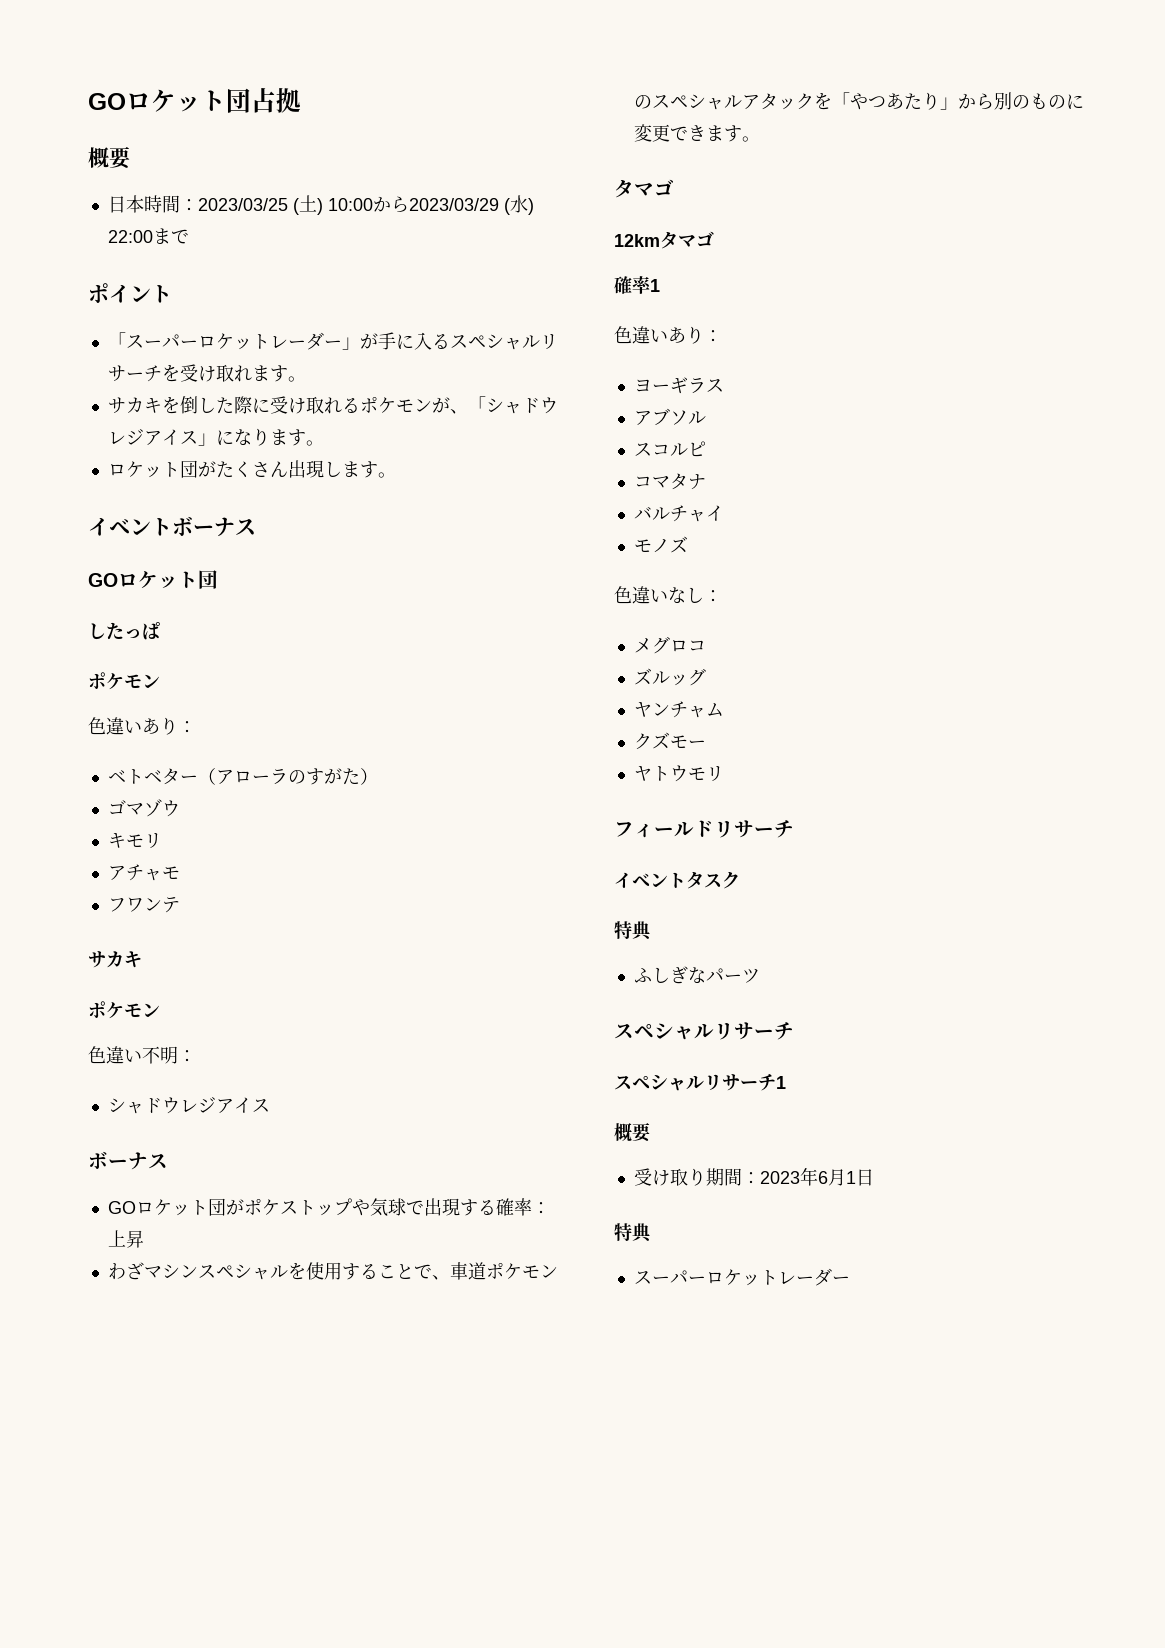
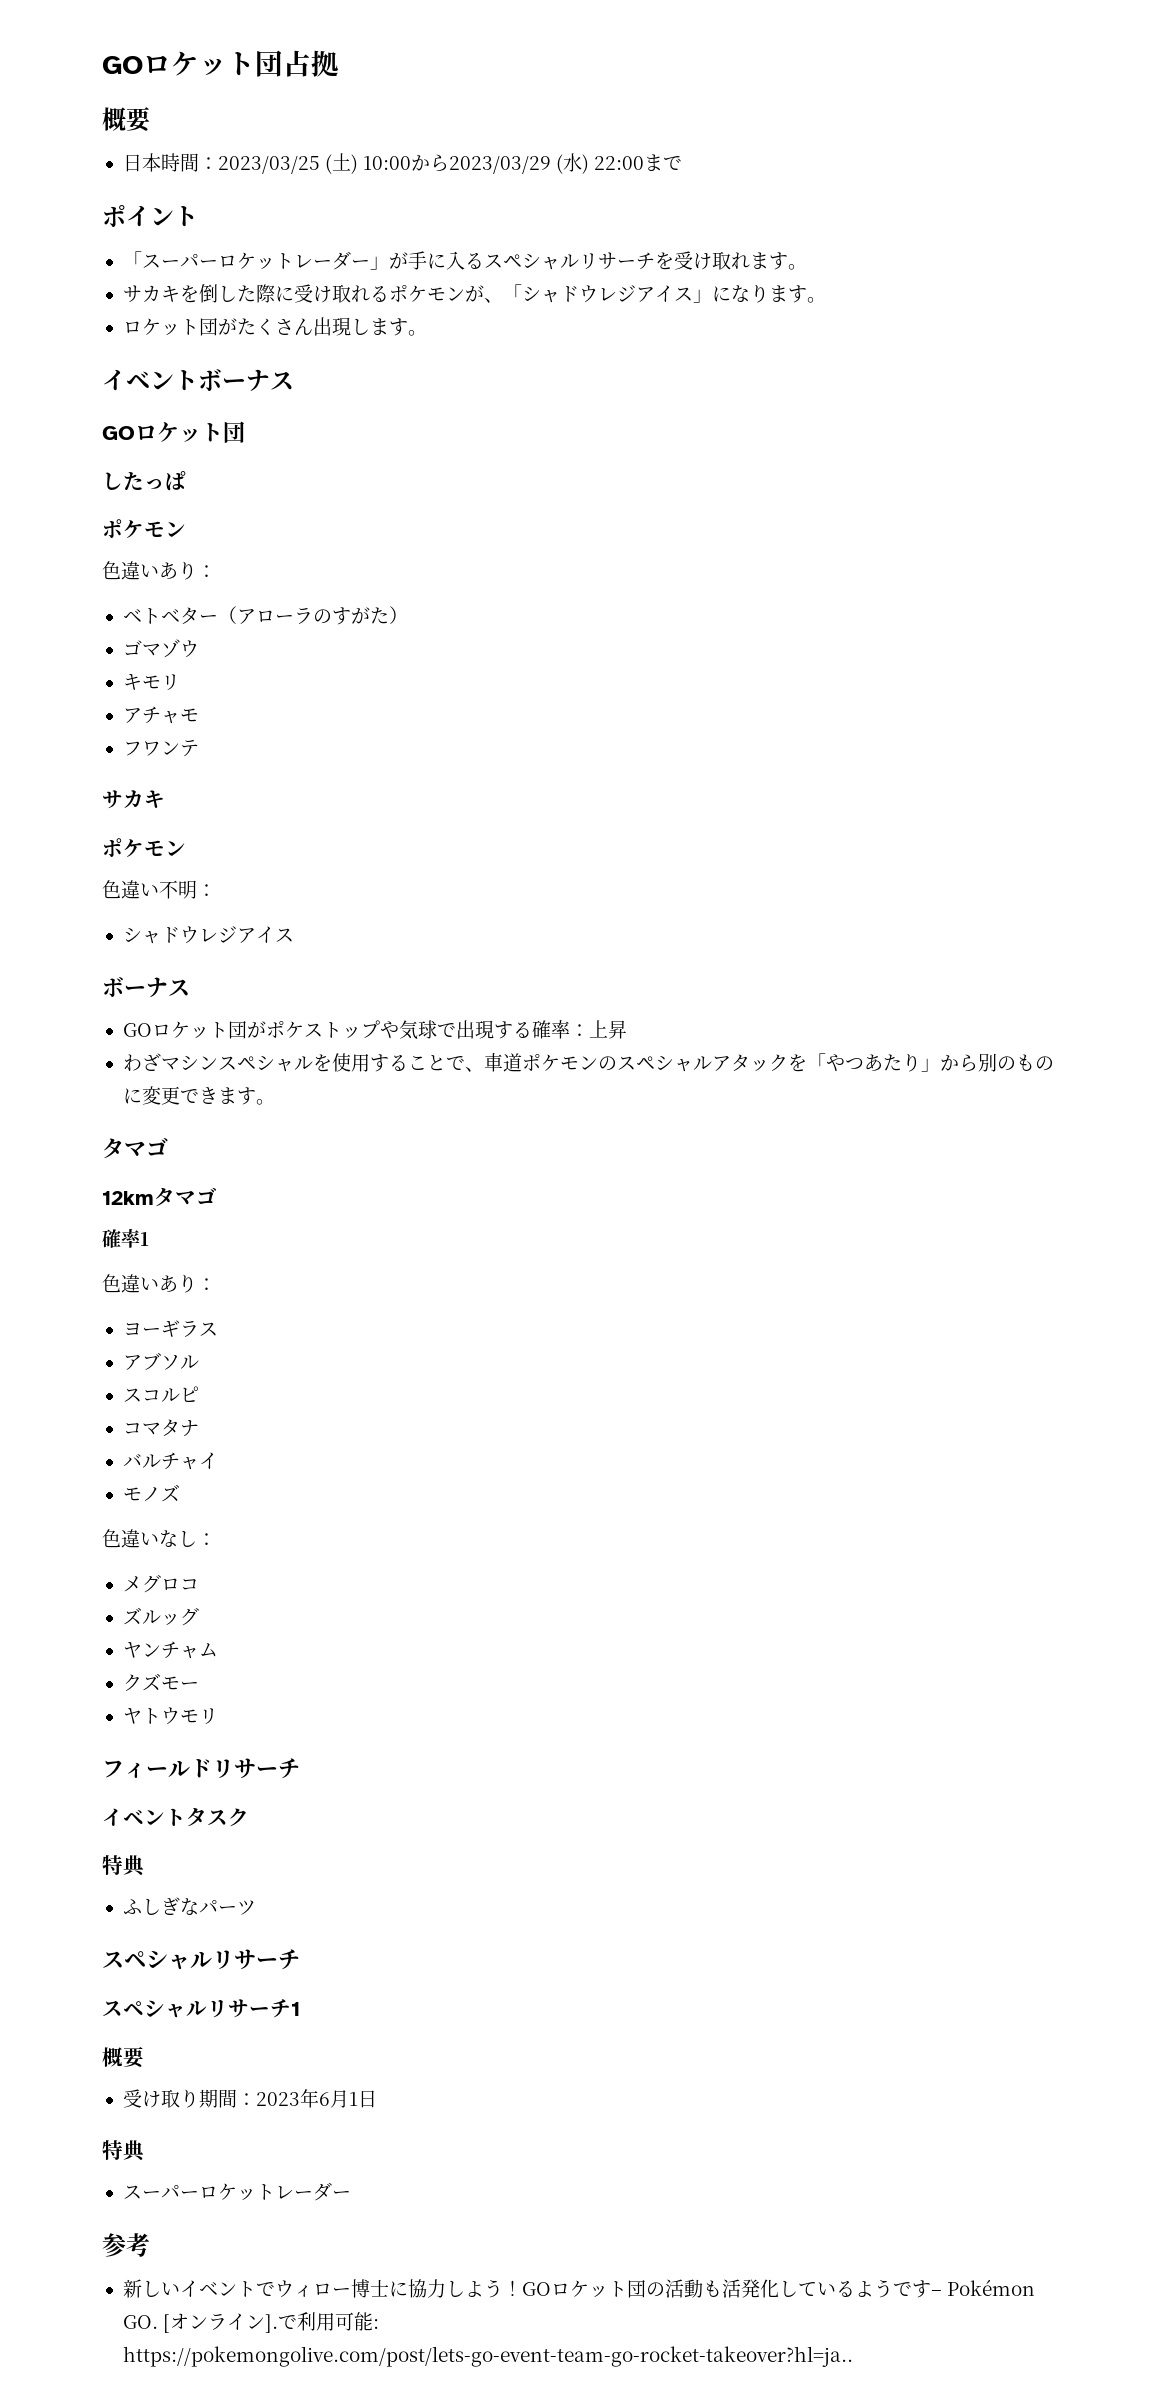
+ 参考
+ 新しいイベントでウィロー博士に協力しよう！GOロケット団の活動も活発化しているようです– Pokémon GO. [オンライン].で利用可能: https://pokemongolive.com/post/lets-go-event-team-go-rocket-takeover?hl=ja..

